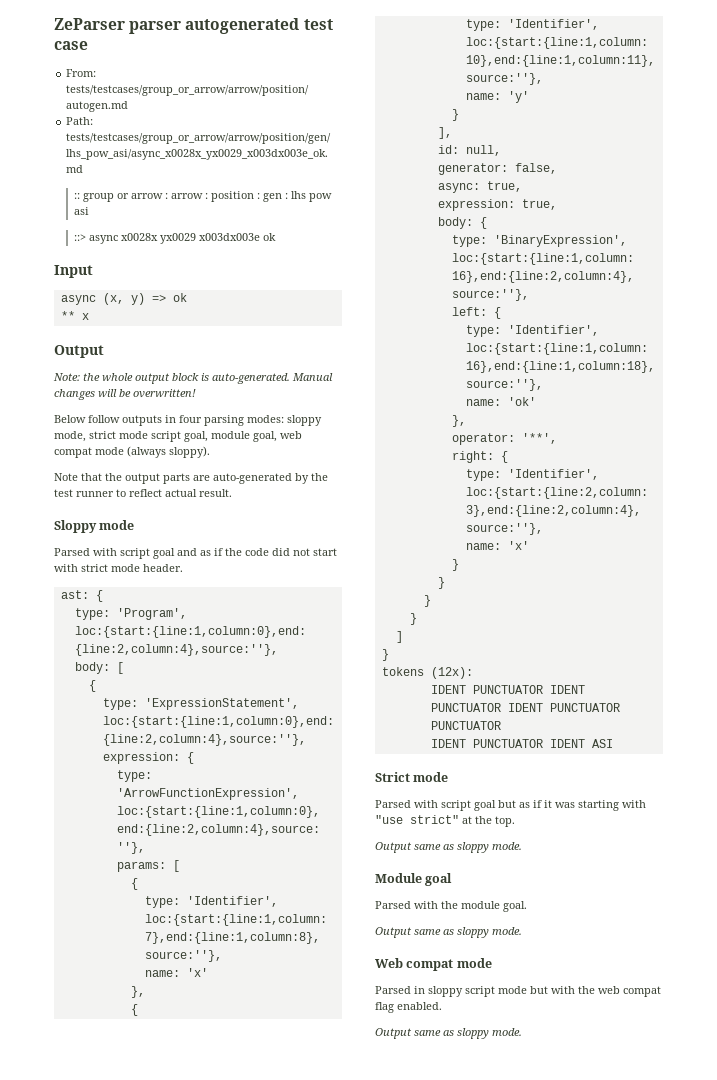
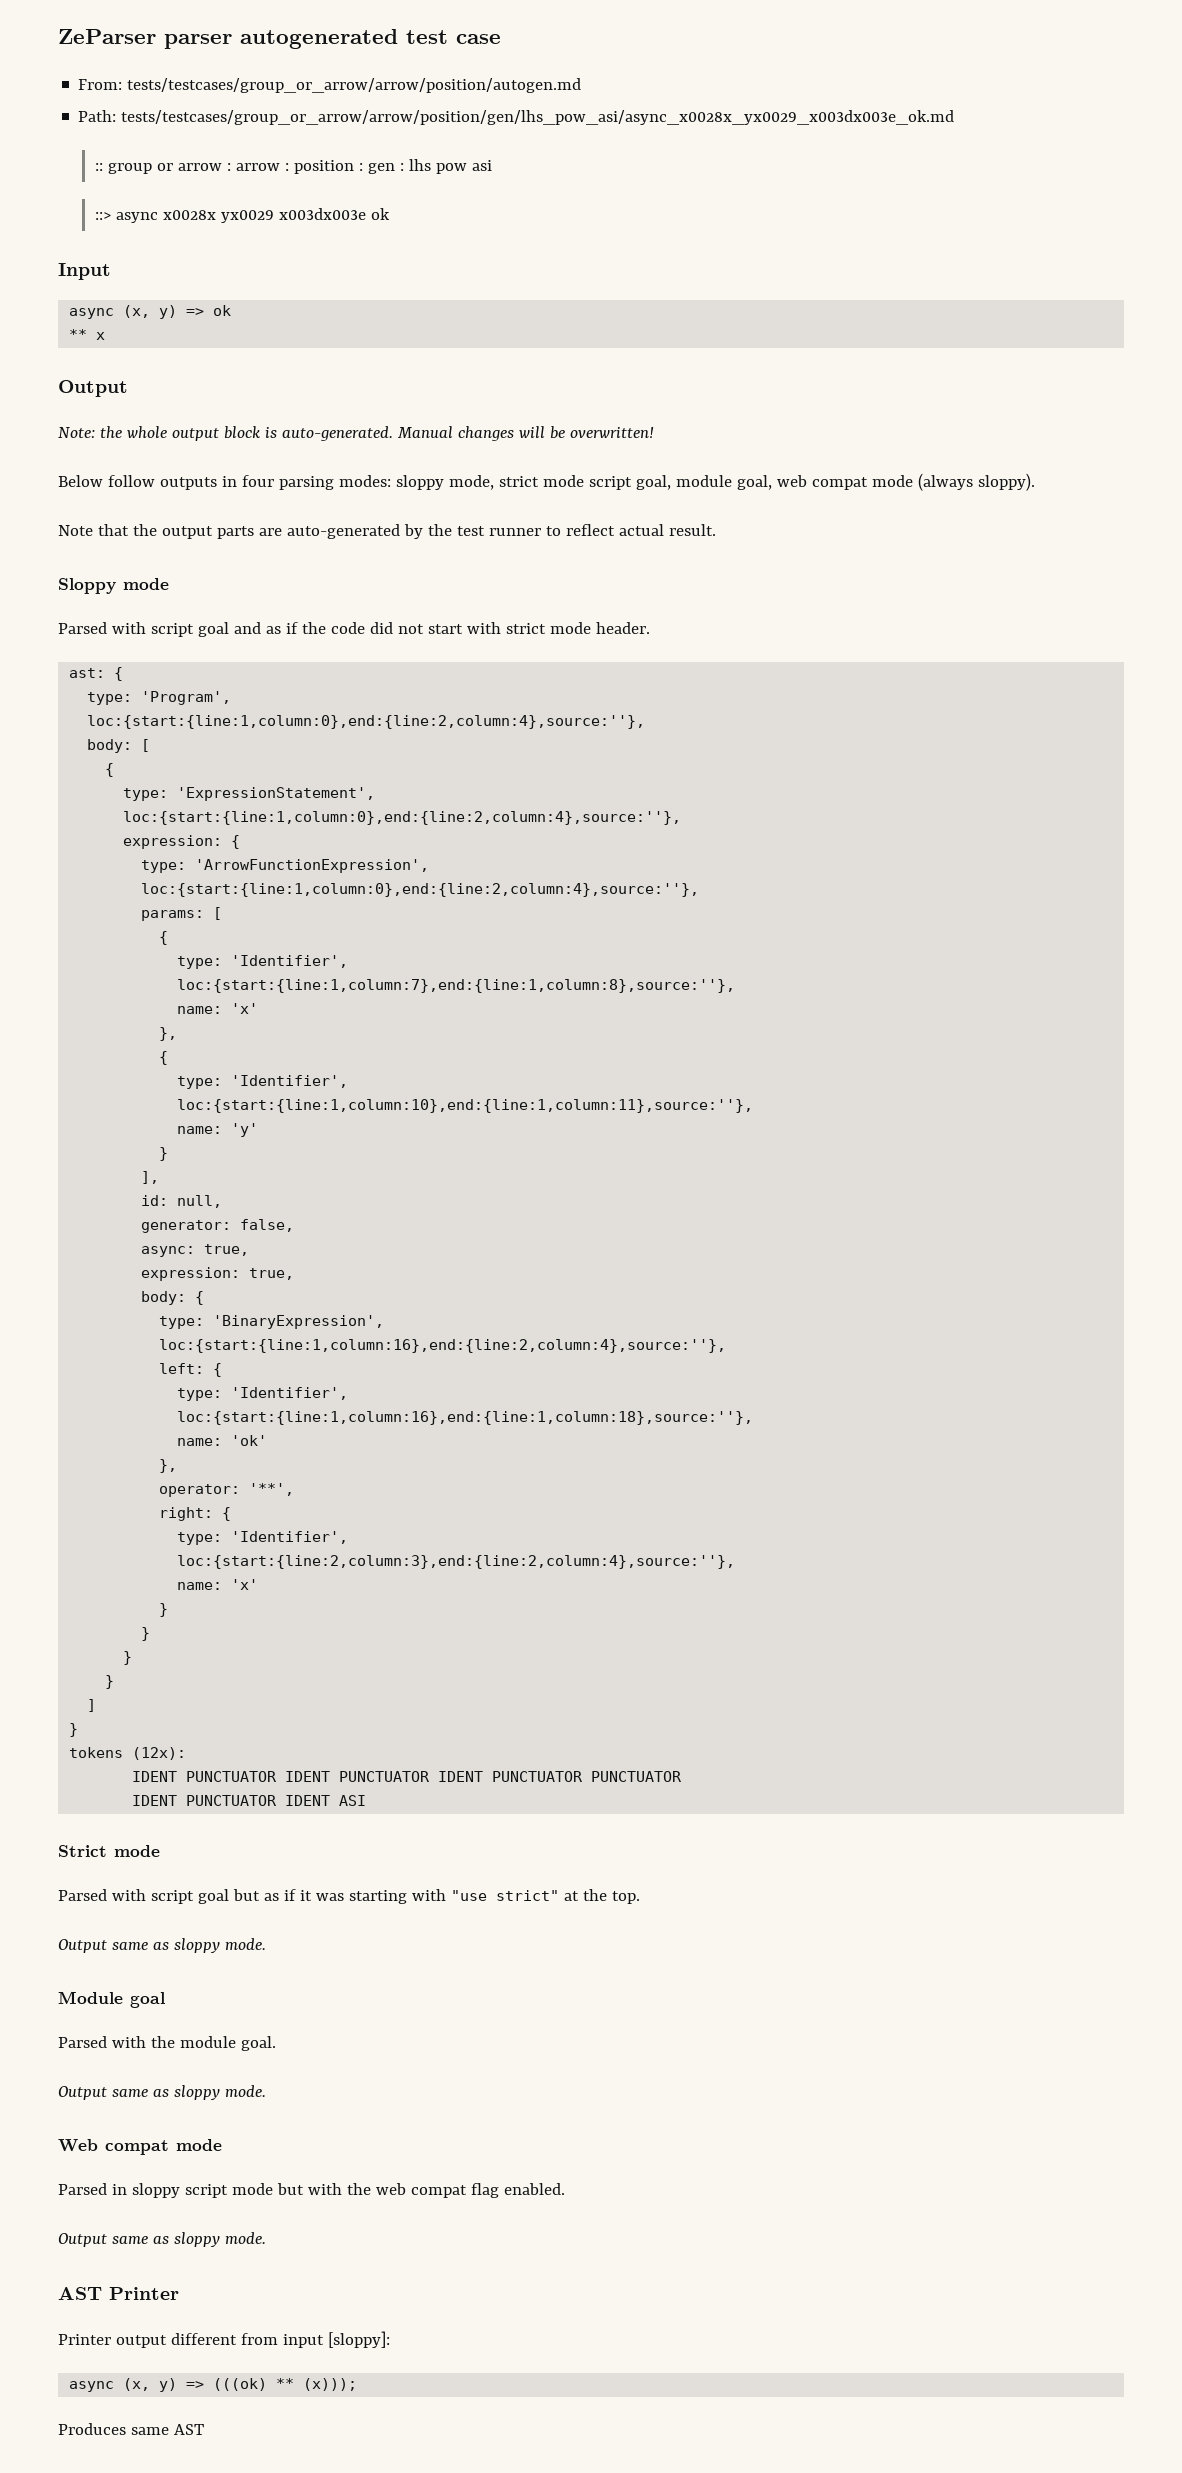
+ AST Printer
+ Printer output different from input [sloppy]:
+ async (x, y) => (((ok) ** (x)));
+ Produces same AST

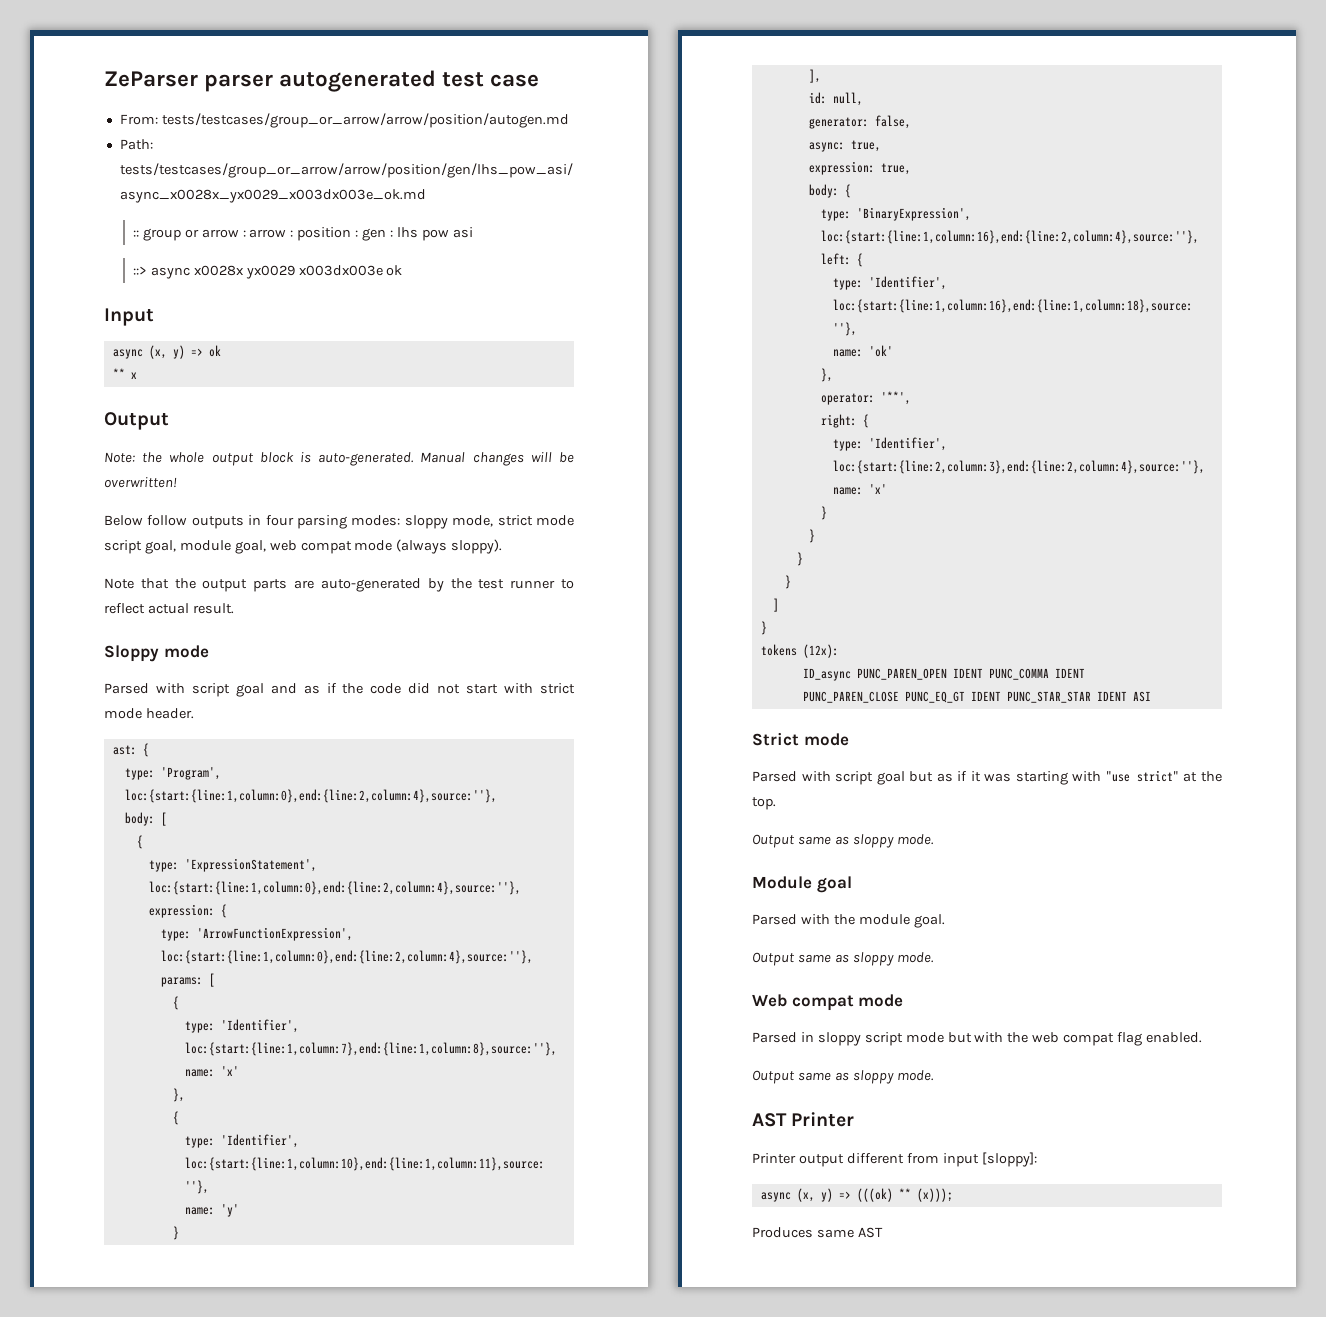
- IDENT PUNCTUATOR IDENT PUNCTUATOR IDENT PUNCTUATOR PUNCTUATOR
- IDENT PUNCTUATOR IDENT ASI
+ ID_async PUNC_PAREN_OPEN IDENT PUNC_COMMA IDENT
+ PUNC_PAREN_CLOSE PUNC_EQ_GT IDENT PUNC_STAR_STAR IDENT ASI

